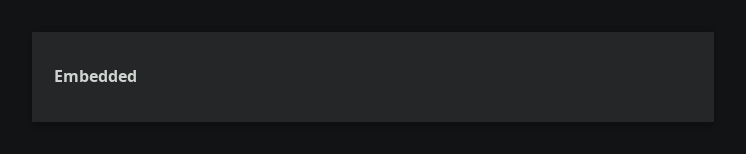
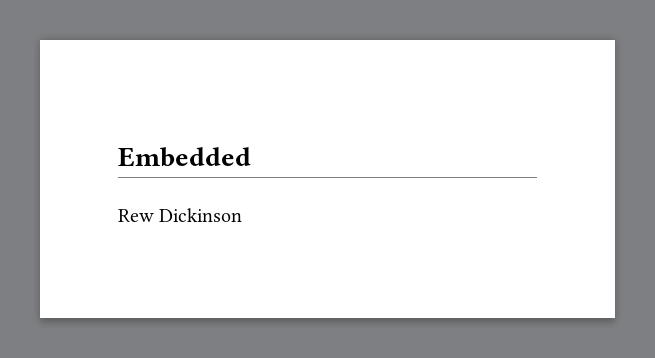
+ Rew Dickinson

